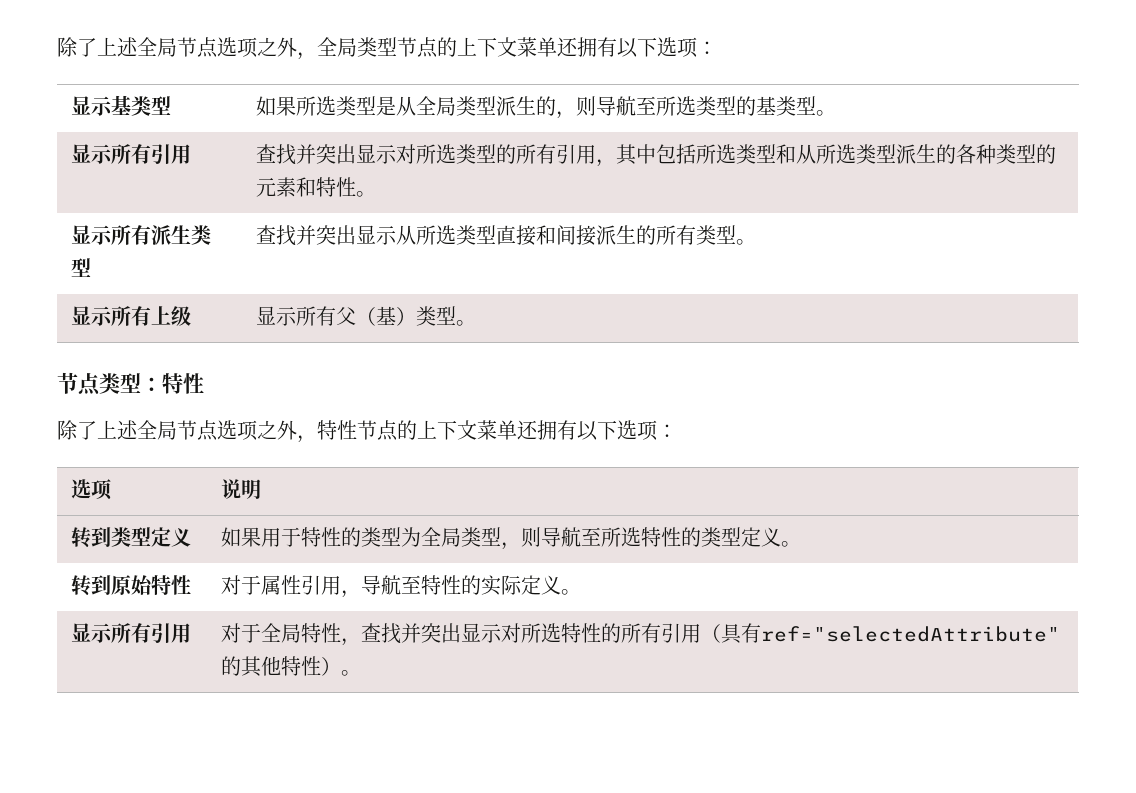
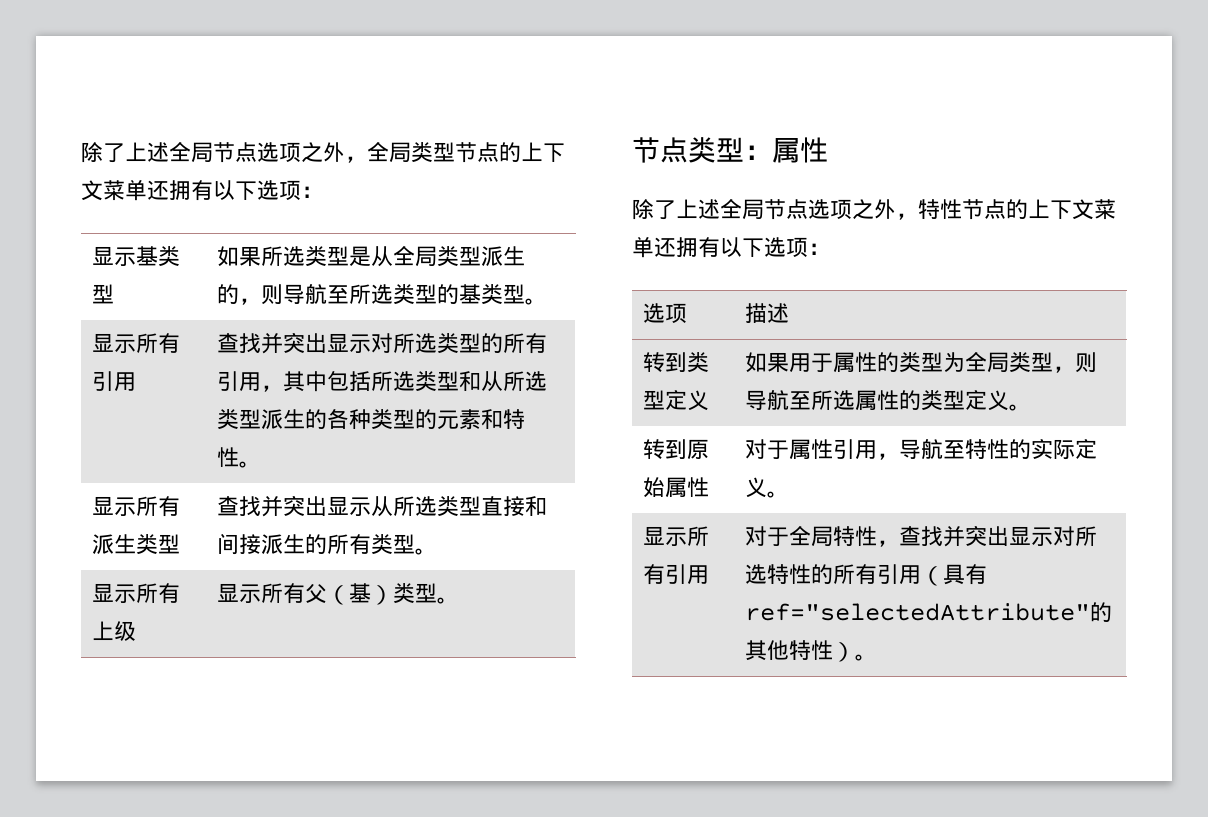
- 节点类型：特性
+ 节点类型：属性
- 选项 | 说明
+ 选项 | 描述
- 转到类型定义 | 如果用于特性的类型为全局类型，则导航至所选特性的类型定义。
+ 转到类型定义 | 如果用于属性的类型为全局类型，则导航至所选属性的类型定义。
- 转到原始特性 | 对于属性引用，导航至特性的实际定义。
+ 转到原始属性 | 对于属性引用，导航至特性的实际定义。

